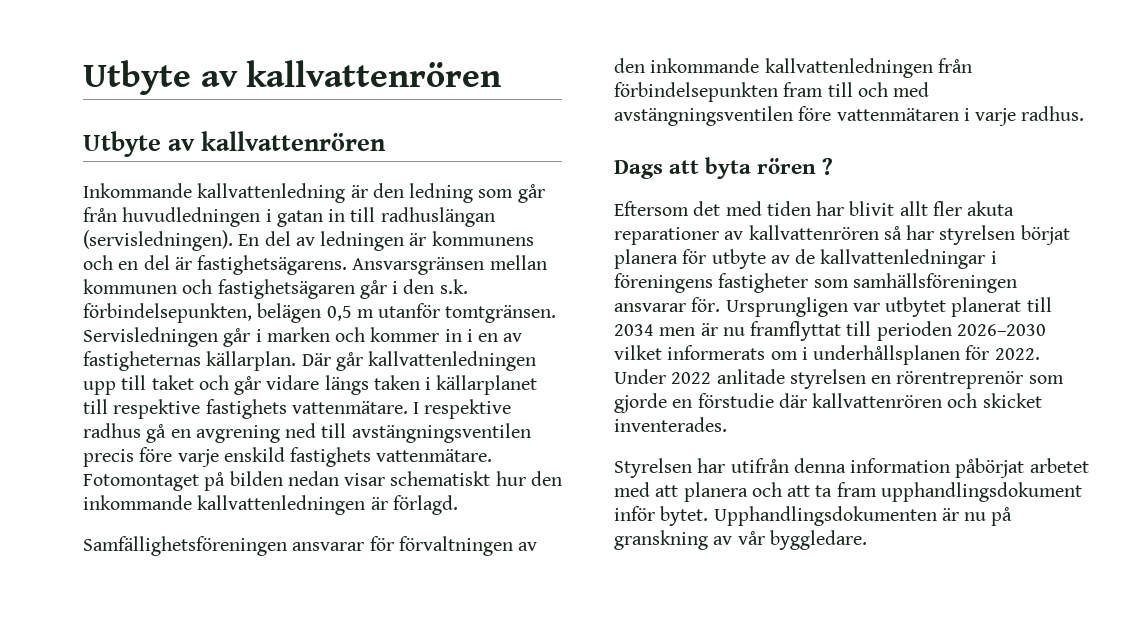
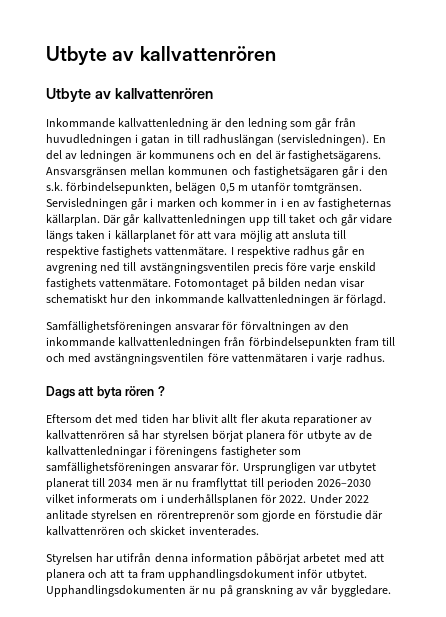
- Där går kallvattenledningen upp till taket och går vidare längs taken i källarplanet till respektive fastighets vattenmätare.
+ Där går kallvattenledningen upp till taket och går vidare längs taken i källarplanet för att vara möjlig att ansluta till respektive fastighets vattenmätare.
- I respektive radhus gå en avgrening ned till avstängningsventilen precis före varje enskild fastighets vattenmätare.
+ I respektive radhus går en avgrening ned till avstängningsventilen precis före varje enskild fastighets vattenmätare.
- Eftersom det med tiden har blivit allt fler akuta reparationer av kallvattenrören så har styrelsen börjat planera för utbyte av de kallvattenledningar i föreningens fastigheter som samhällsföreningen ansvarar för.
+ Eftersom det med tiden har blivit allt fler akuta reparationer av kallvattenrören så har styrelsen börjat planera för utbyte av de kallvattenledningar i föreningens fastigheter som samfällighetsföreningen ansvarar för.
- Styrelsen har utifrån denna information påbörjat arbetet med att planera och att ta fram upphandlingsdokument inför bytet.
+ Styrelsen har utifrån denna information påbörjat arbetet med att planera och att ta fram upphandlingsdokument inför utbytet.

